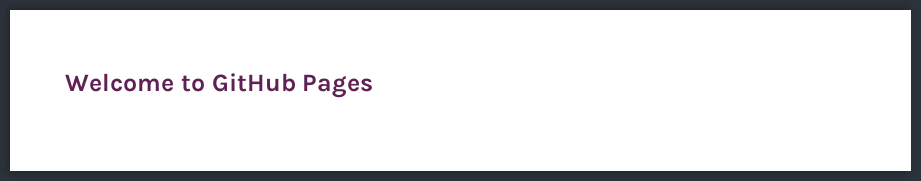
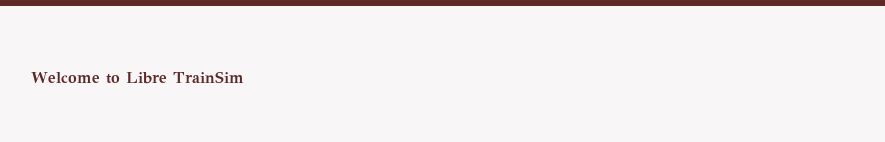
- Welcome to GitHub Pages
+ Welcome to Libre TrainSim

